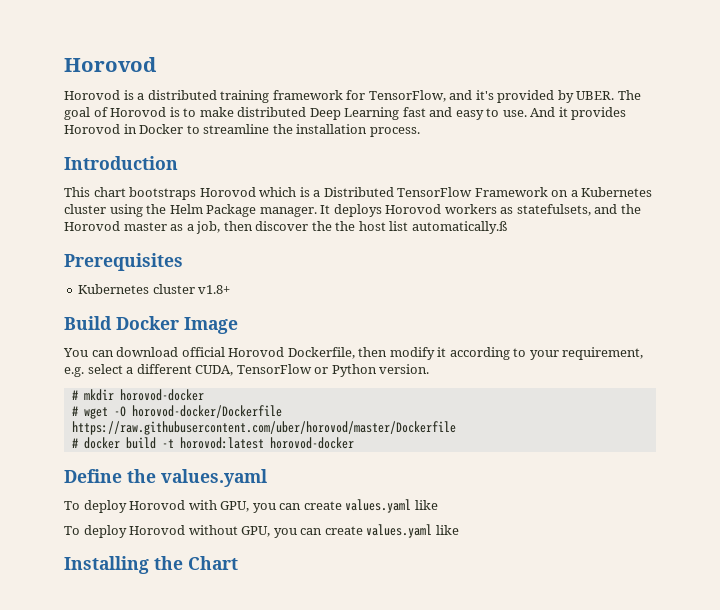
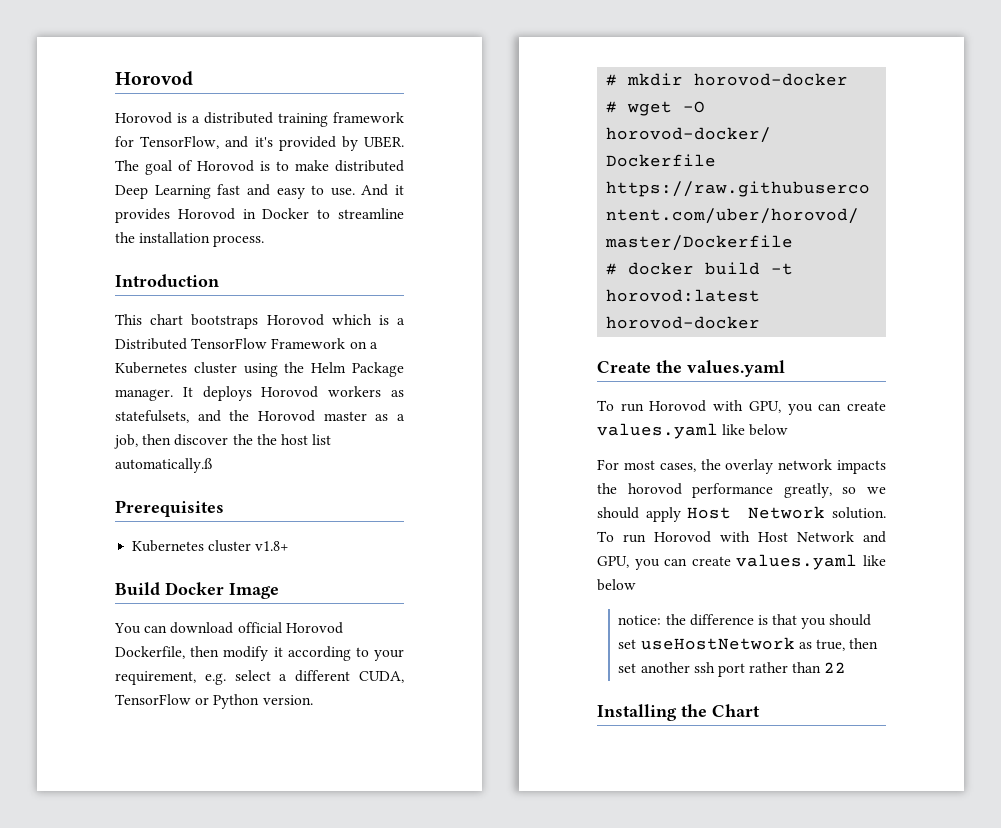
- Define the values.yaml
+ Create the values.yaml
- To deploy Horovod with GPU, you can create values.yaml like
- To deploy Horovod without GPU, you can create values.yaml like
+ To run Horovod with GPU, you can create values.yaml like below
+ For most cases, the overlay network impacts the horovod performance greatly, so we should apply Host Network solution. To run Horovod with Host Network and GPU, you can create values.yaml like below
+ notice: the difference is that you should set useHostNetwork as true, then set another ssh port rather than 22

